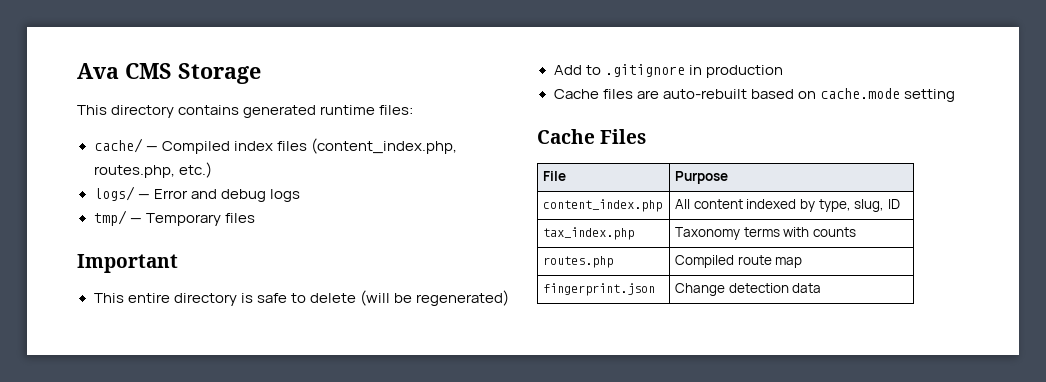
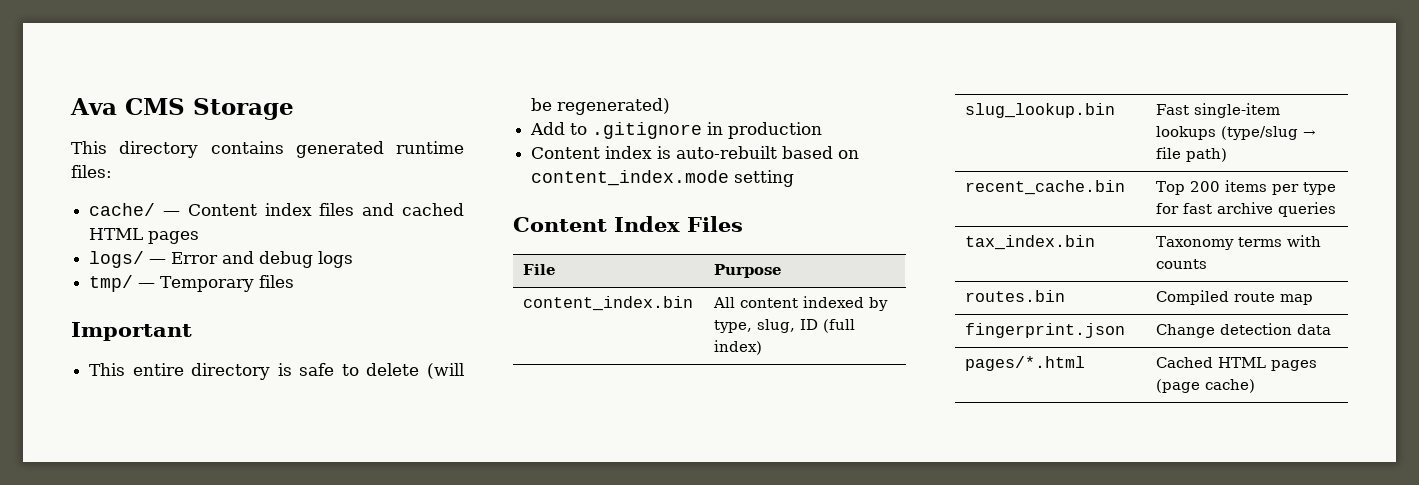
- cache/ — Compiled index files (content_index.php, routes.php, etc.)
+ cache/ — Content index files and cached HTML pages
- Cache files are auto-rebuilt based on cache.mode setting
+ Content index is auto-rebuilt based on content_index.mode setting
- Cache Files
+ Content Index Files
- content_index.php | All content indexed by type, slug, ID
- tax_index.php | Taxonomy terms with counts
+ content_index.bin | All content indexed by type, slug, ID (full index)
+ slug_lookup.bin | Fast single-item lookups (type/slug → file path)
+ recent_cache.bin | Top 200 items per type for fast archive queries
+ tax_index.bin | Taxonomy terms with counts
- routes.php | Compiled route map
+ routes.bin | Compiled route map
+ pages/*.html | Cached HTML pages (page cache)

